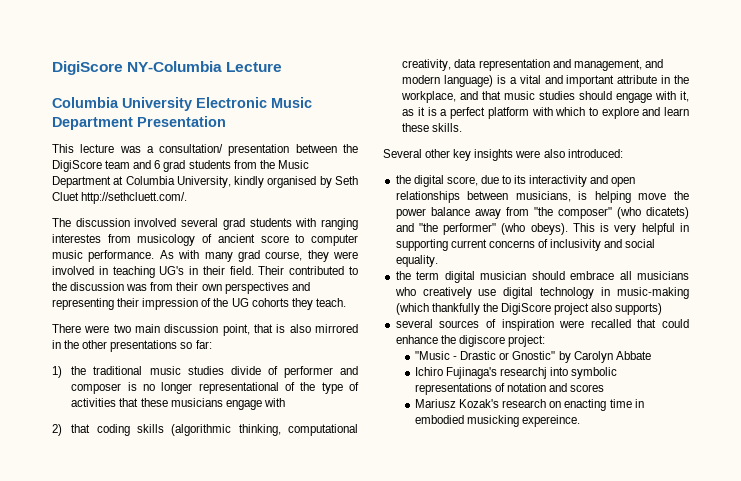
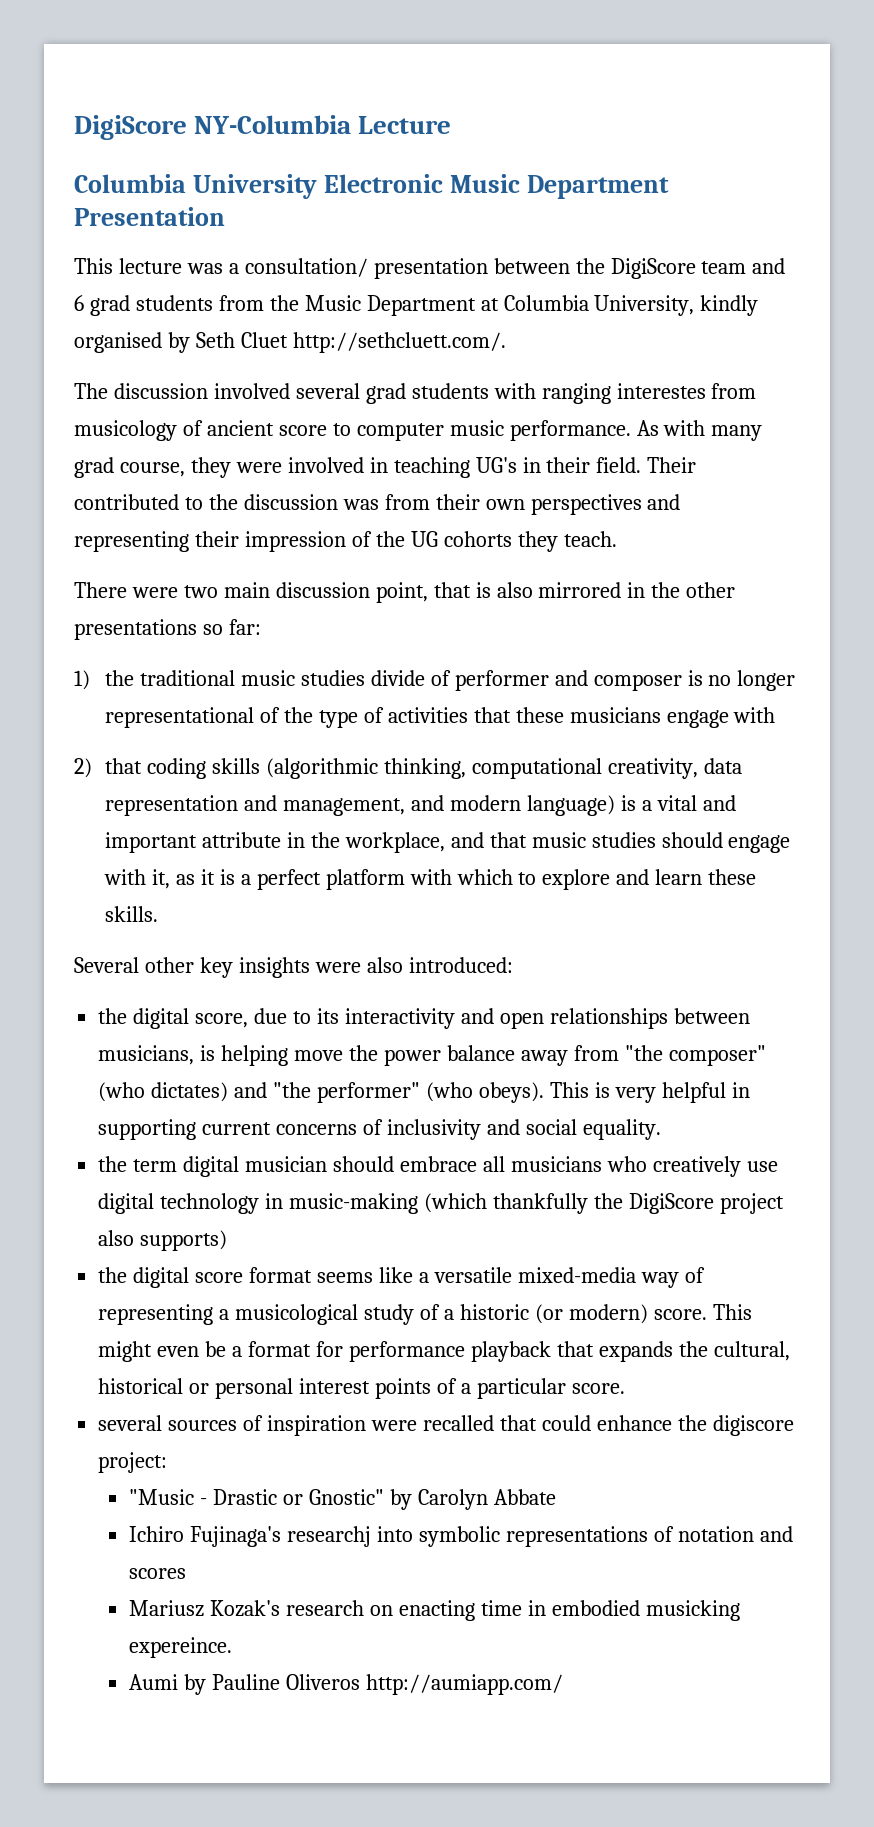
- the digital score, due to its interactivity and open relationships between musicians, is helping move the power balance away from "the composer" (who dicatets) and "the performer" (who obeys).
+ the digital score, due to its interactivity and open relationships between musicians, is helping move the power balance away from "the composer" (who dictates) and "the performer" (who obeys).
+ the digital score format seems like a versatile mixed-media way of representing a musicological study of a historic (or modern) score. This might even be a format for performance playback that expands the cultural, historical or personal interest points of a particular score.
+ Aumi by Pauline Oliveros http://aumiapp.com/

